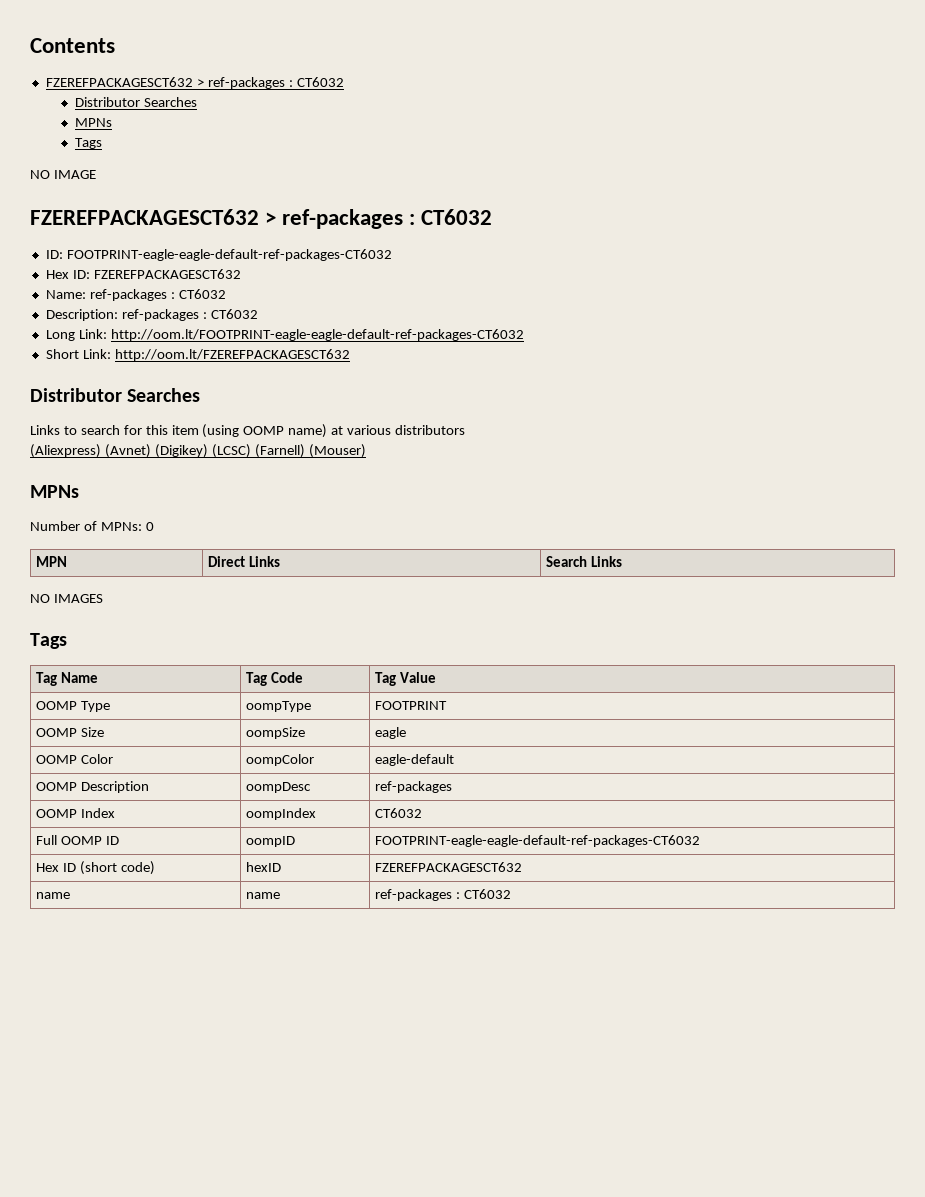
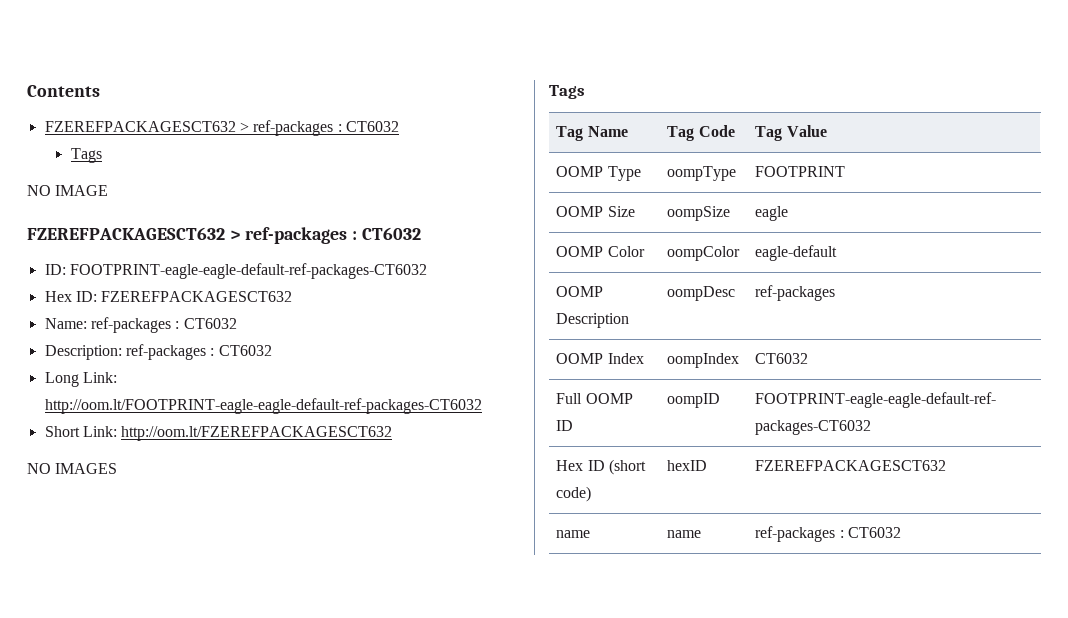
  Contents
  FZEREFPACKAGESCT632 > ref-packages : CT6032
- Distributor Searches
- MPNs
  Short Link: http://oom.lt/FZEREFPACKAGESCT632
- Distributor Searches
- Links to search for this item (using OOMP name) at various distributors
- (Aliexpress) (Avnet) (Digikey) (LCSC) (Farnell) (Mouser)
- MPNs
- Number of MPNs: 0
- MPN | Direct Links | Search Links

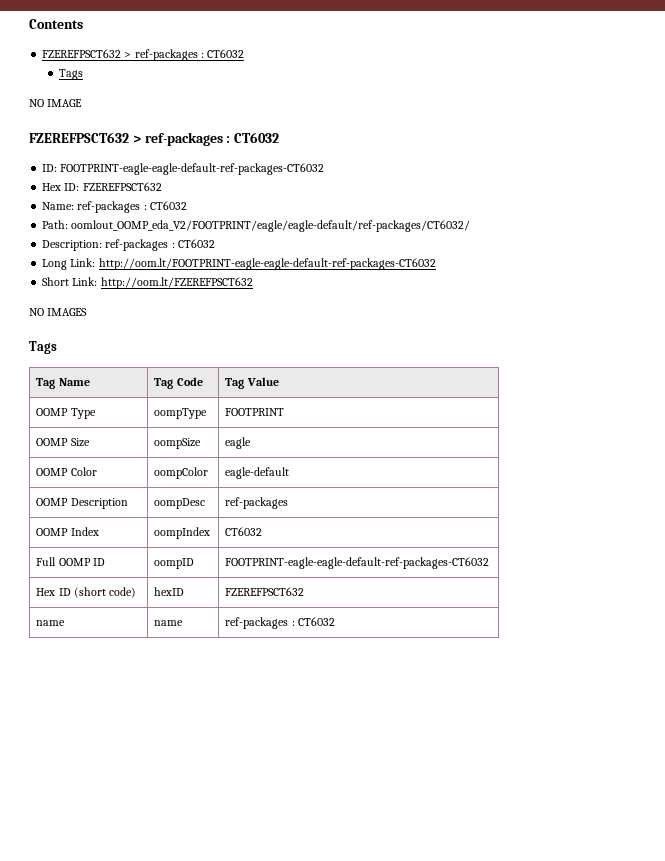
  Contents
- FZEREFPACKAGESCT632 > ref-packages : CT6032
+ FZEREFPSCT632 > ref-packages : CT6032
  NO IMAGE
- FZEREFPACKAGESCT632 > ref-packages : CT6032
+ FZEREFPSCT632 > ref-packages : CT6032
- Hex ID: FZEREFPACKAGESCT632
+ Hex ID: FZEREFPSCT632
+ Path: oomlout_OOMP_eda_V2/FOOTPRINT/eagle/eagle-default/ref-packages/CT6032/
- Short Link: http://oom.lt/FZEREFPACKAGESCT632
+ Short Link: http://oom.lt/FZEREFPSCT632
- Hex ID (short code) | hexID | FZEREFPACKAGESCT632
+ Hex ID (short code) | hexID | FZEREFPSCT632

